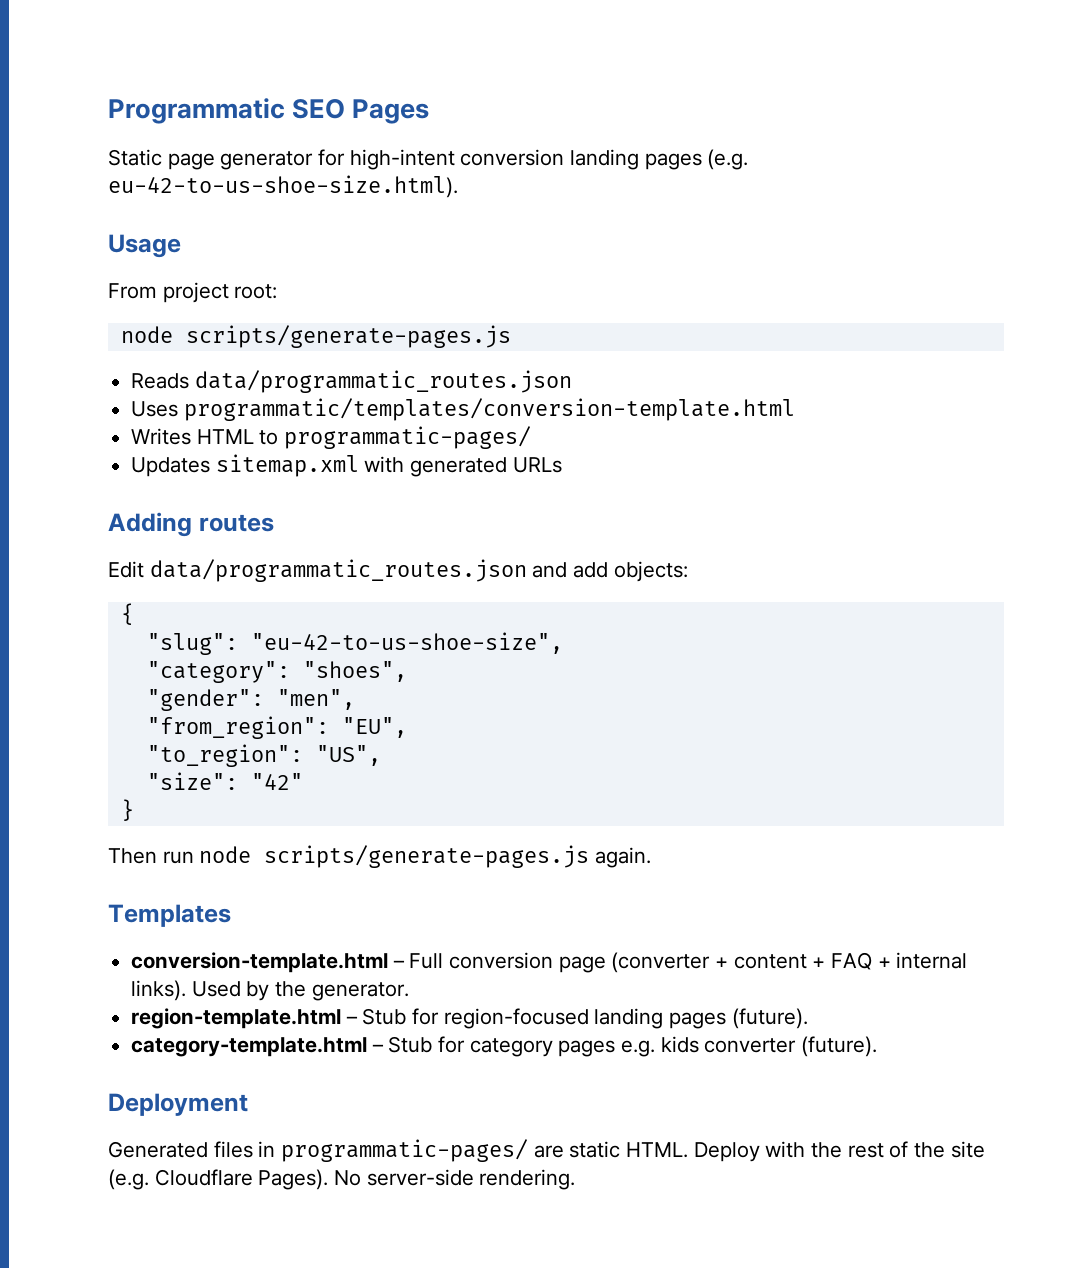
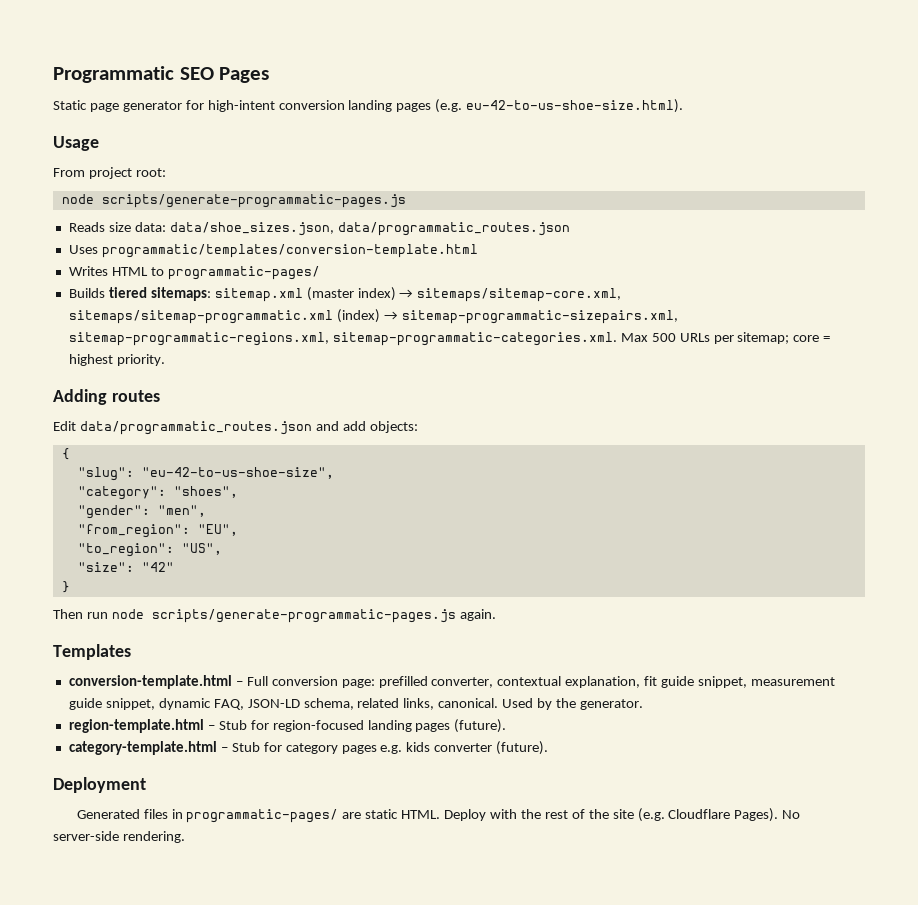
  From project root:
- node scripts/generate-pages.js
+ node scripts/generate-programmatic-pages.js
- Reads data/programmatic_routes.json
+ Reads size data: data/shoe_sizes.json, data/programmatic_routes.json
- Updates sitemap.xml with generated URLs
+ Builds tiered sitemaps: sitemap.xml (master index) → sitemaps/sitemap-core.xml, sitemaps/sitemap-programmatic.xml (index) → sitemap-programmatic-sizepairs.xml, sitemap-programmatic-regions.xml, sitemap-programmatic-categories.xml. Max 500 URLs per sitemap; core = highest priority.
- Then run node scripts/generate-pages.js again.
+ Then run node scripts/generate-programmatic-pages.js again.
- conversion-template.html – Full conversion page (converter + content + FAQ + internal links).
+ conversion-template.html – Full conversion page: prefilled converter, contextual explanation, fit guide snippet, measurement guide snippet, dynamic FAQ, JSON-LD schema, related links, canonical.

